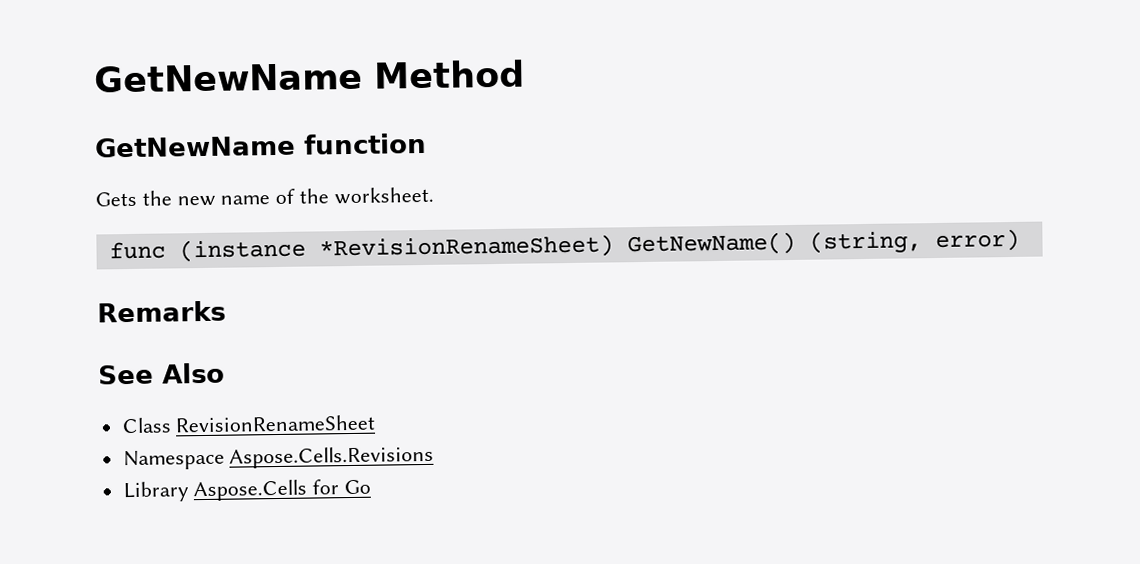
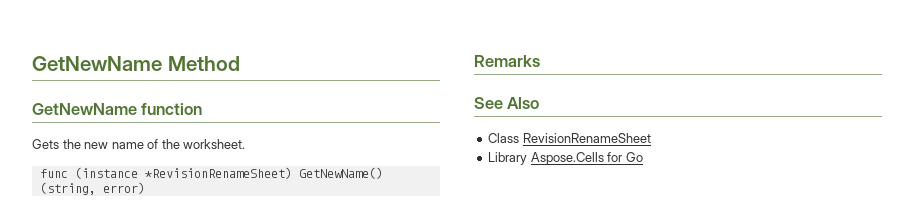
- Namespace Aspose.Cells.Revisions

